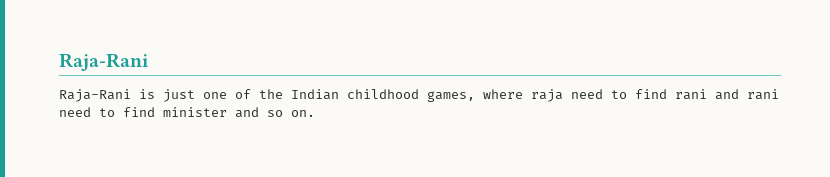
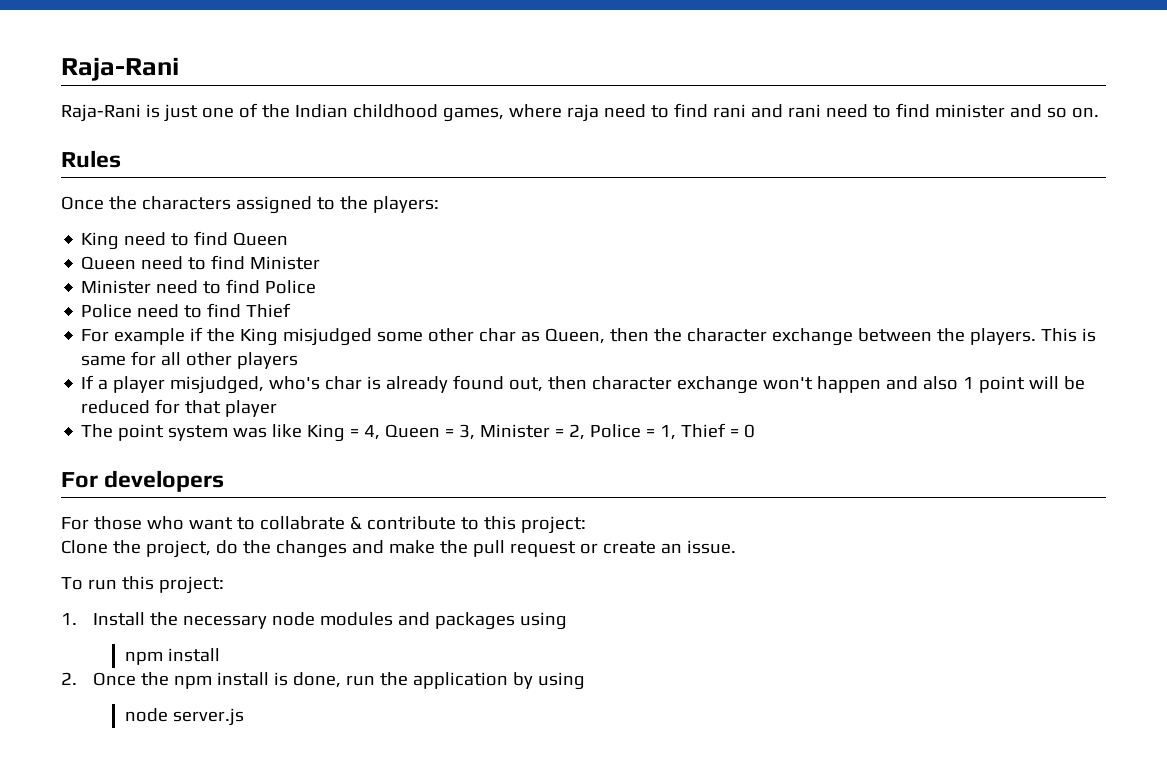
+ Rules
+ Once the characters assigned to the players:
+ King need to find Queen
+ Queen need to find Minister
+ Minister need to find Police
+ Police need to find Thief
+ For example if the King misjudged some other char as Queen, then the character exchange between the players. This is same for all other players
+ If a player misjudged, who's char is already found out, then character exchange won't happen and also 1 point will be reduced for that player
+ The point system was like King = 4, Queen = 3, Minister = 2, Police = 1, Thief = 0
+ For developers
+ For those who want to collabrate & contribute to this project:
+ Clone the project, do the changes and make the pull request or create an issue.
+ To run this project:
+ 1. Install the necessary node modules and packages using
+ npm install
+ 2. Once the npm install is done, run the application by using
+ node server.js

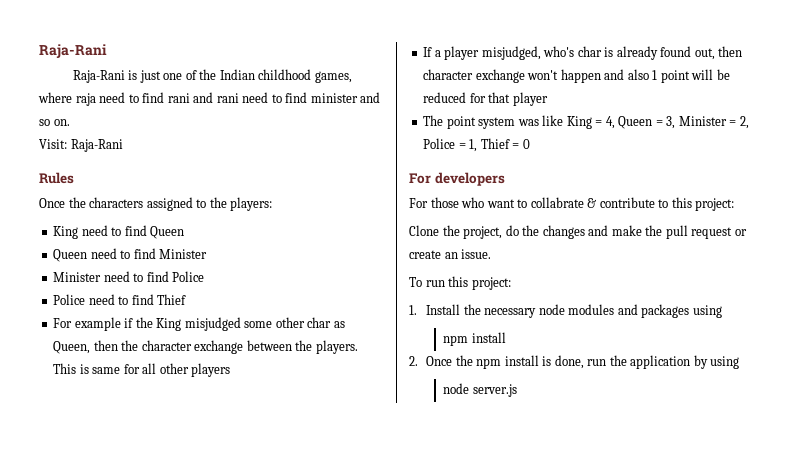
+ Visit: Raja-Rani

